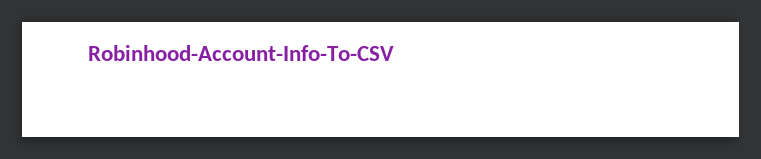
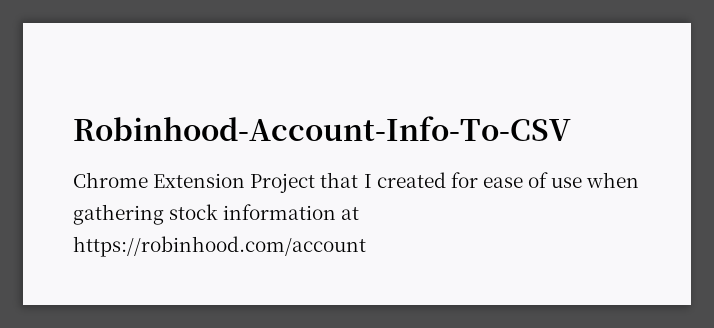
+ Chrome Extension Project that I created for ease of use when gathering stock information at https://robinhood.com/account

